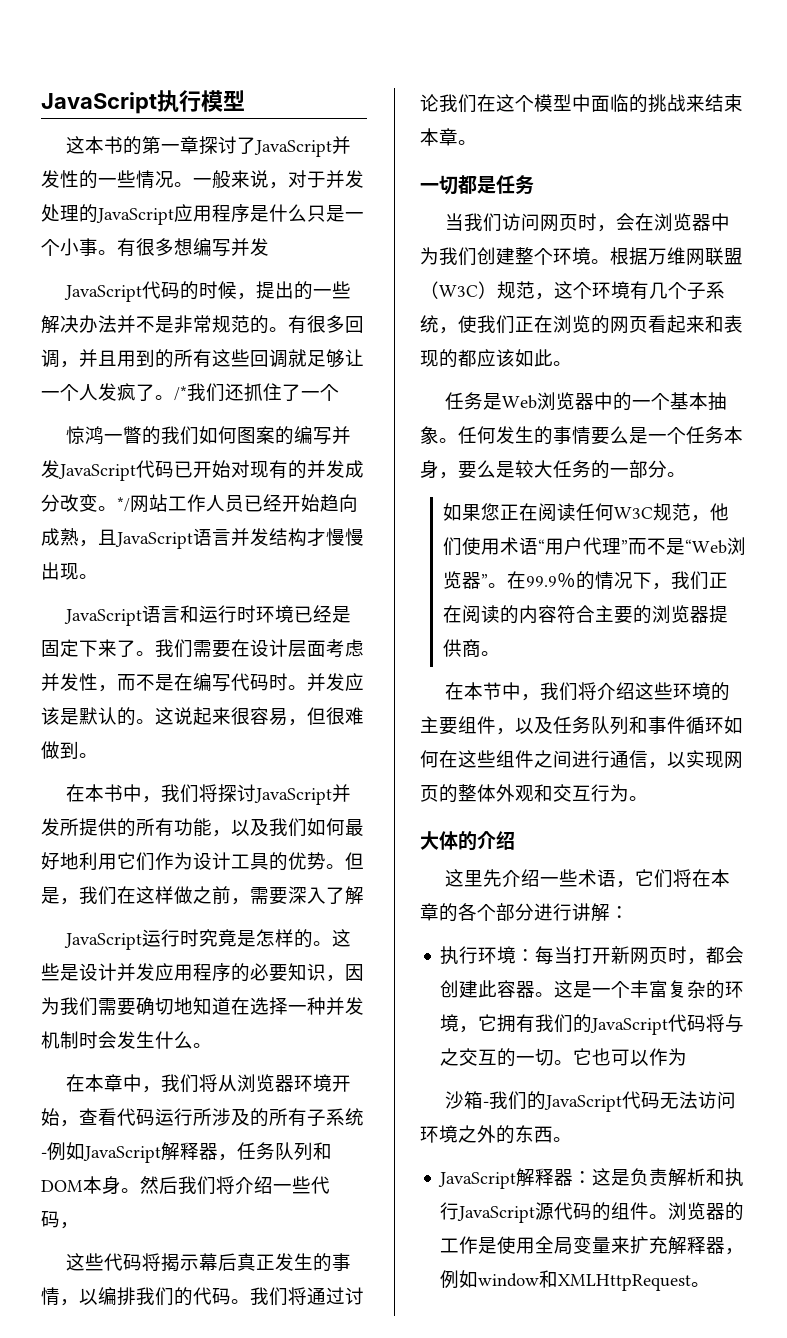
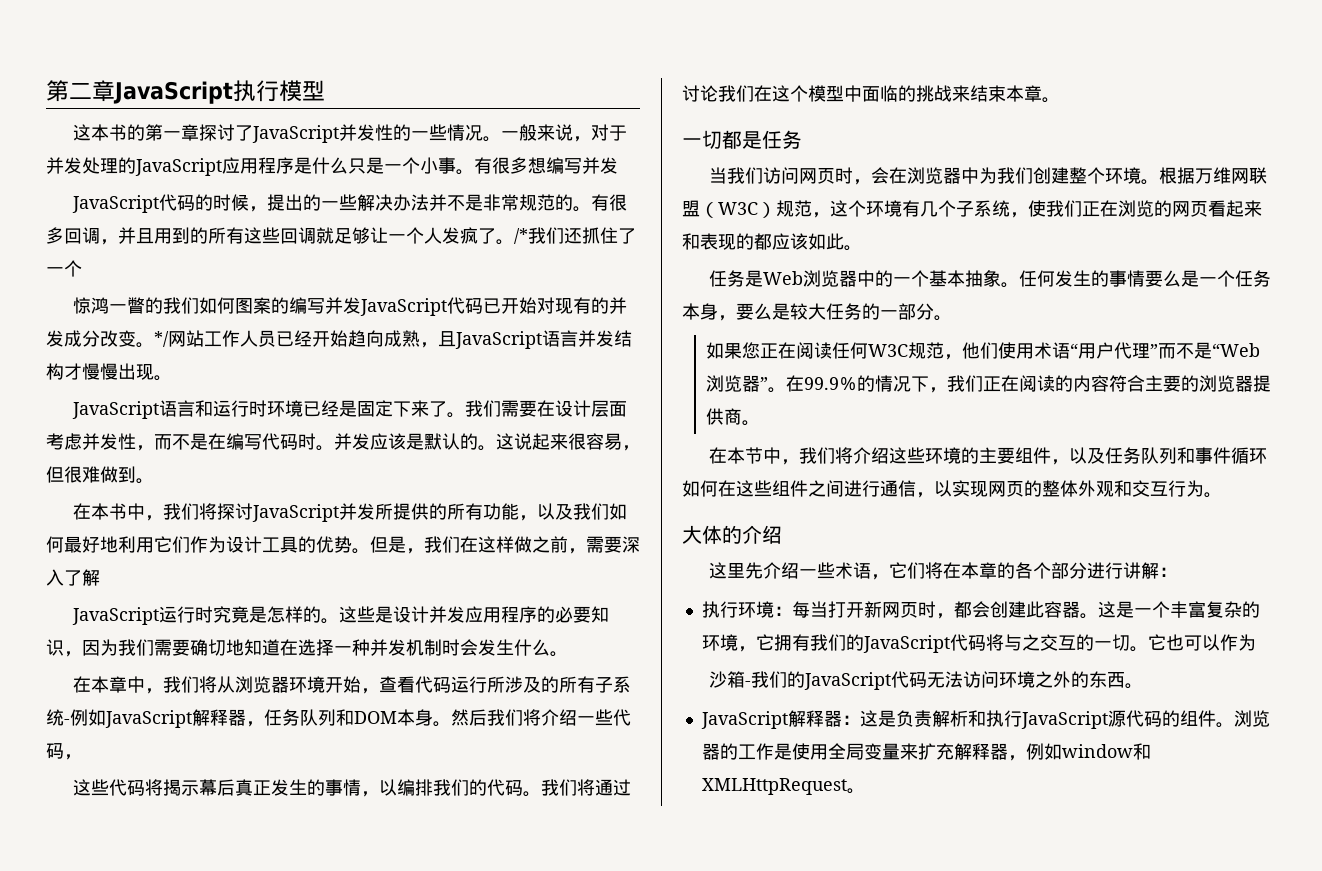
- JavaScript执行模型
+ 第二章JavaScript执行模型

